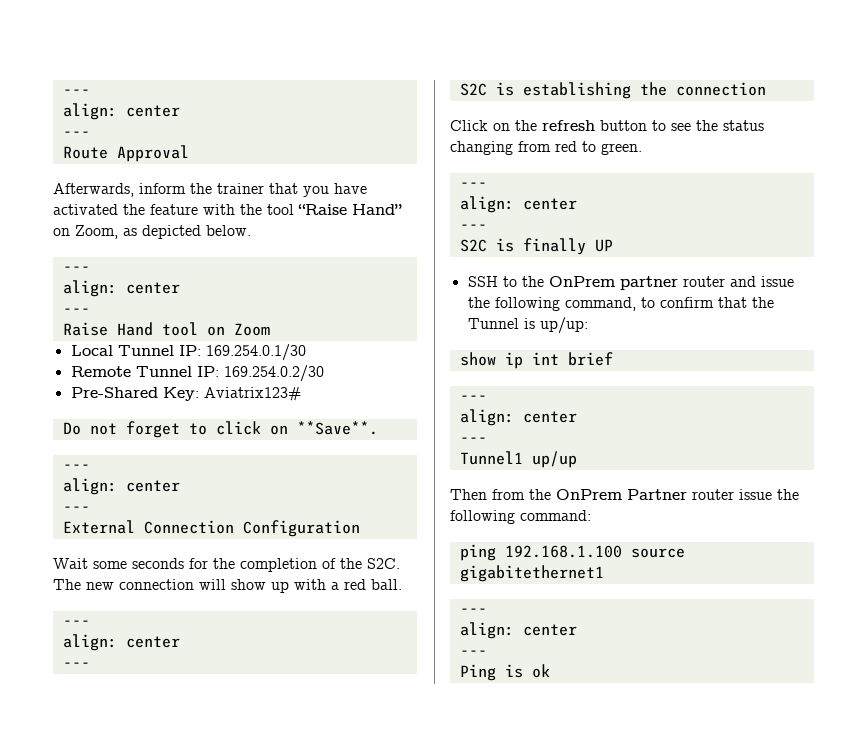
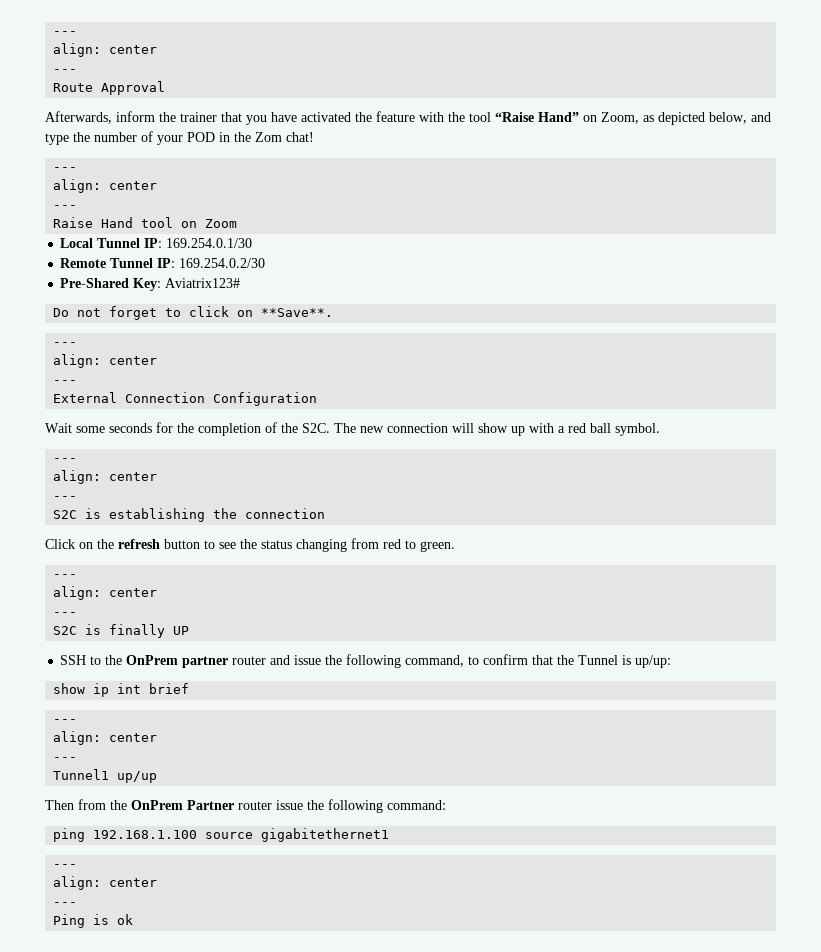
- Afterwards, inform the trainer that you have activated the feature with the tool “Raise Hand” on Zoom, as depicted below.
+ Afterwards, inform the trainer that you have activated the feature with the tool “Raise Hand” on Zoom, as depicted below, and type the number of your POD in the Zom chat!
- Wait some seconds for the completion of the S2C. The new connection will show up with a red ball.
+ Wait some seconds for the completion of the S2C. The new connection will show up with a red ball symbol.

